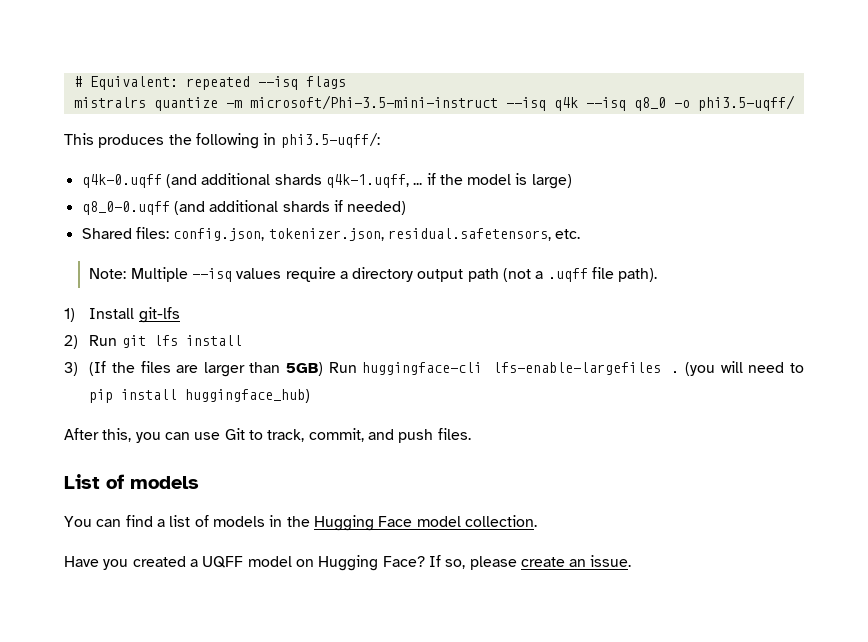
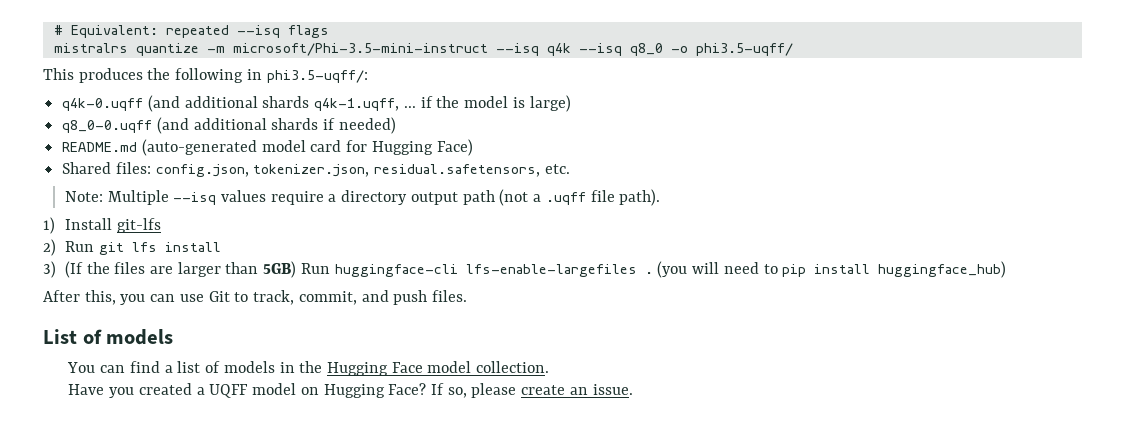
+ README.md (auto-generated model card for Hugging Face)

